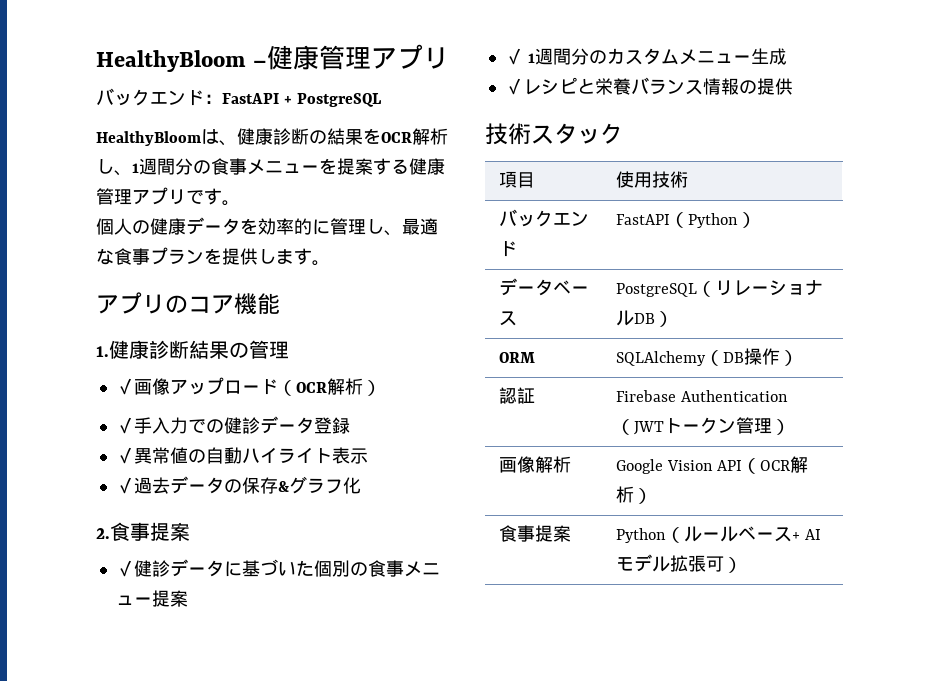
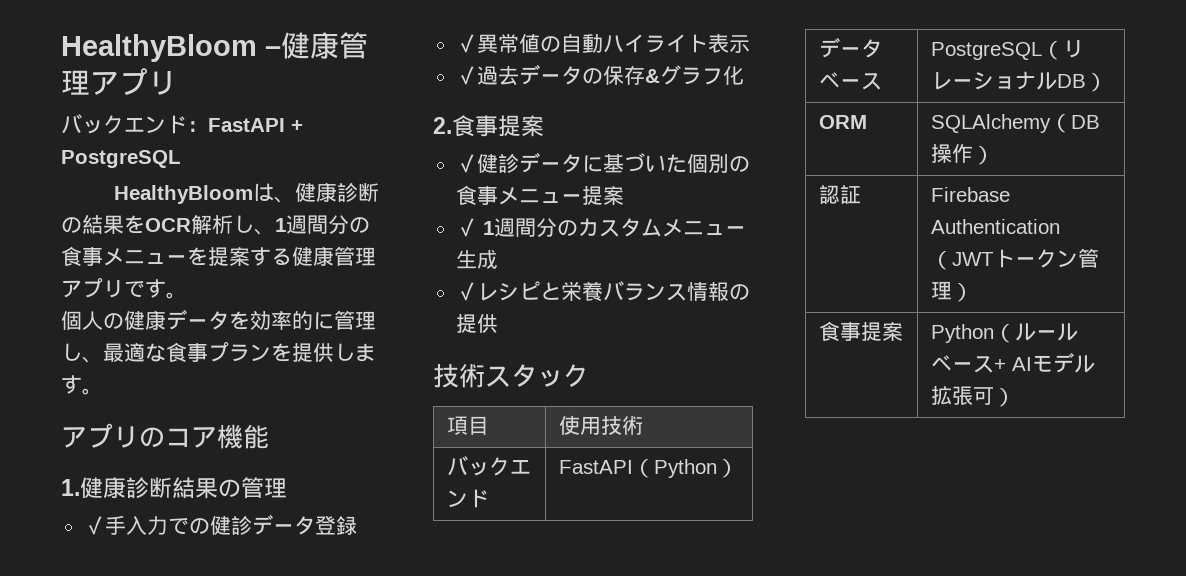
- ✓画像アップロード（OCR解析）
- 画像解析 | Google Vision API（OCR解析）

